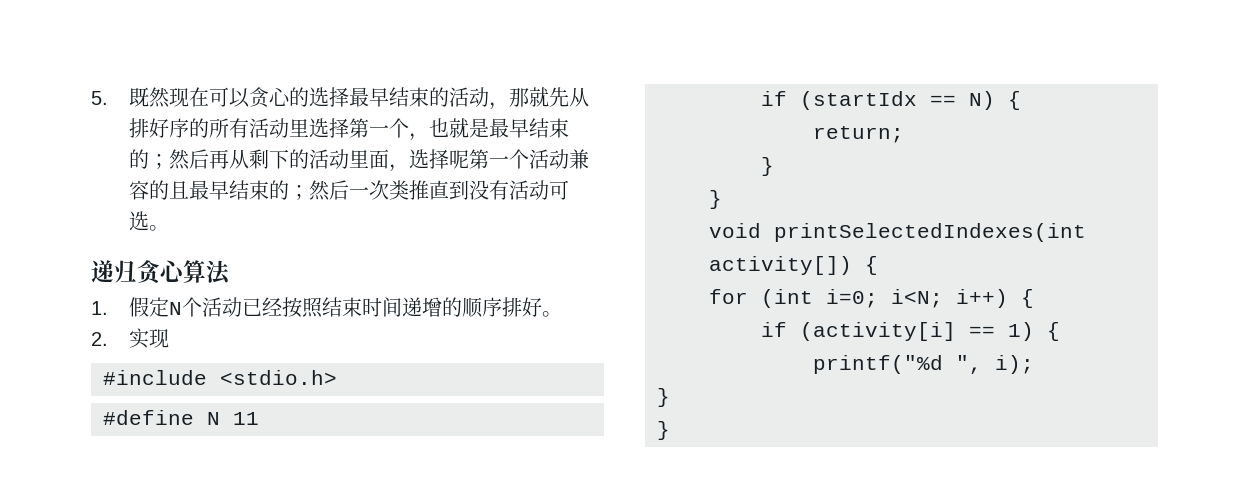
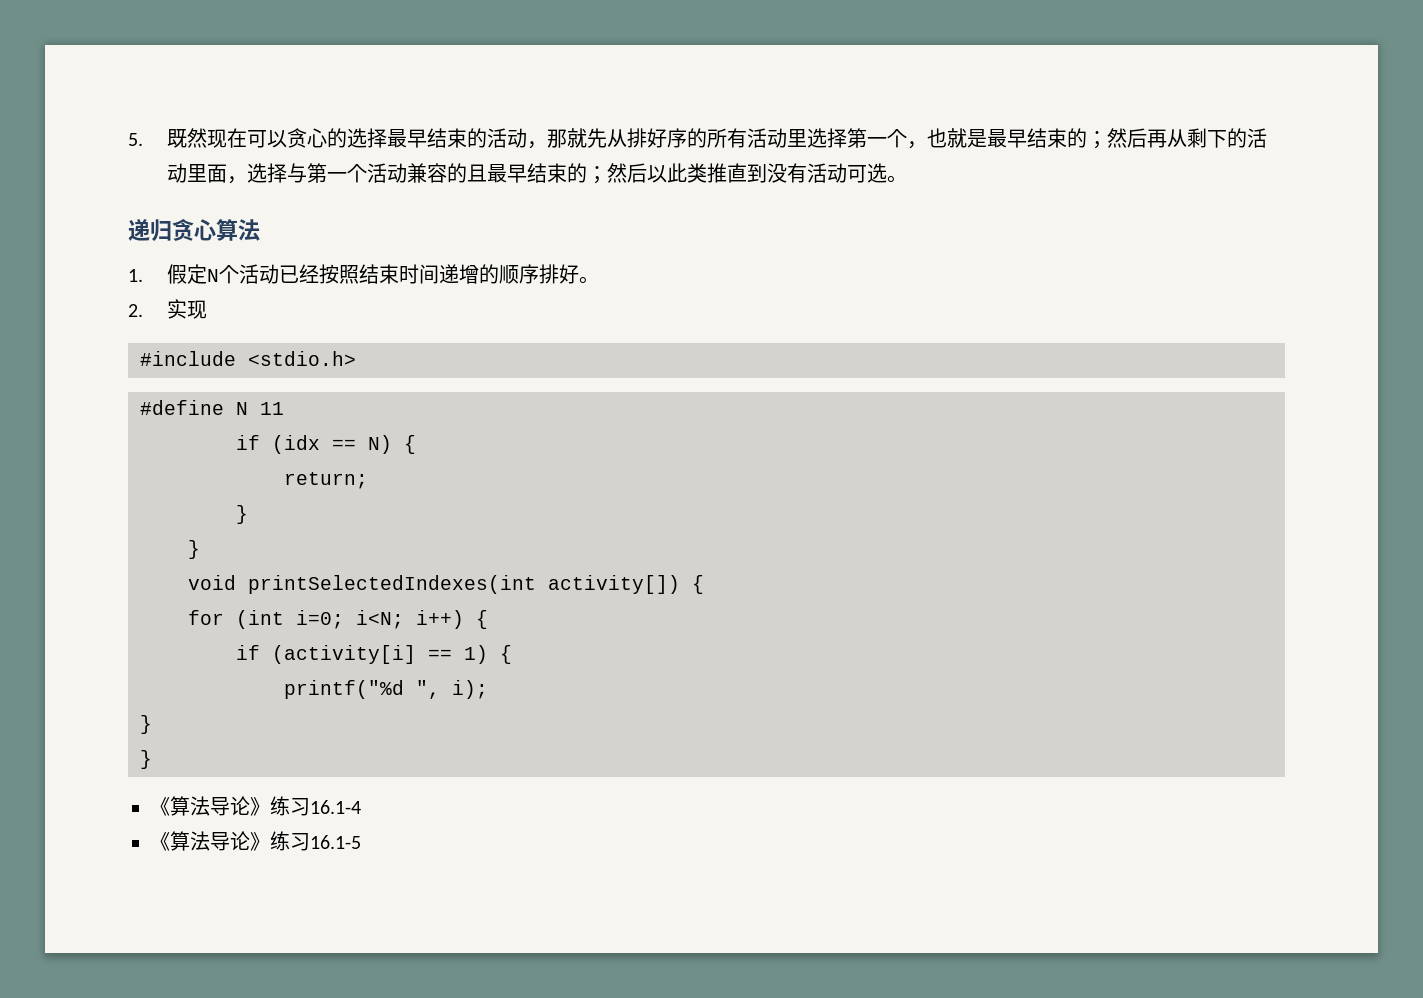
- 5.既然现在可以贪心的选择最早结束的活动，那就先从排好序的所有活动里选择第一个，也就是最早结束的；然后再从剩下的活动里面，选择呢第一个活动兼容的且最早结束的；然后一次类推直到没有活动可选。
+ 5.既然现在可以贪心的选择最早结束的活动，那就先从排好序的所有活动里选择第一个，也就是最早结束的；然后再从剩下的活动里面，选择与第一个活动兼容的且最早结束的；然后以此类推直到没有活动可选。
- if (startIdx == N) {
+ if (idx == N) {
+ 《算法导论》练习16.1-4
+ 《算法导论》练习16.1-5

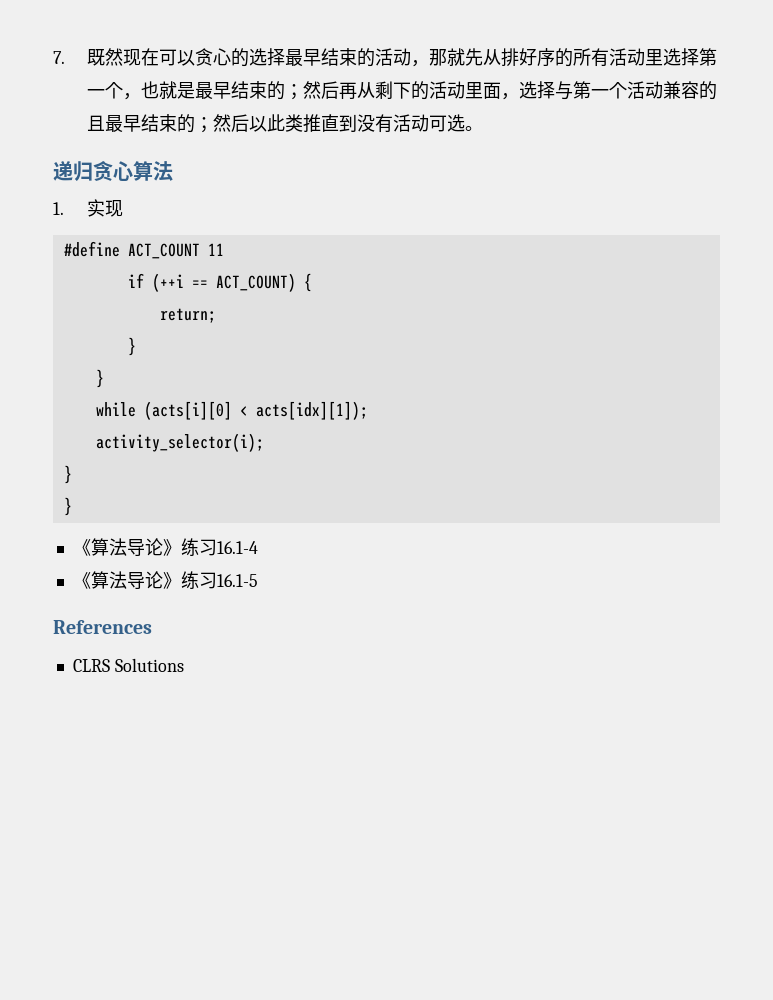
- 5.既然现在可以贪心的选择最早结束的活动，那就先从排好序的所有活动里选择第一个，也就是最早结束的；然后再从剩下的活动里面，选择与第一个活动兼容的且最早结束的；然后以此类推直到没有活动可选。
+ 7.既然现在可以贪心的选择最早结束的活动，那就先从排好序的所有活动里选择第一个，也就是最早结束的；然后再从剩下的活动里面，选择与第一个活动兼容的且最早结束的；然后以此类推直到没有活动可选。
- 1.假定N个活动已经按照结束时间递增的顺序排好。
- 2.实现
+ 1.实现
- #include <stdio.h>
- #define N 11
+ #define ACT_COUNT 11
- if (idx == N) {
+ if (++i == ACT_COUNT) {
- void printSelectedIndexes(int activity[]) {
- for (int i=0; i<N; i++) {
- if (activity[i] == 1) {
- printf("%d ", i);
+ while (acts[i][0] < acts[idx][1]);
+ activity_selector(i);
+ References
+ CLRS Solutions

